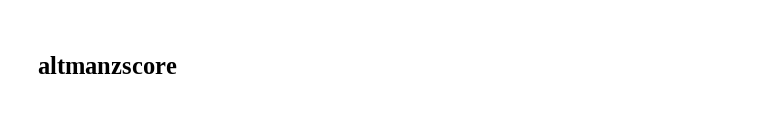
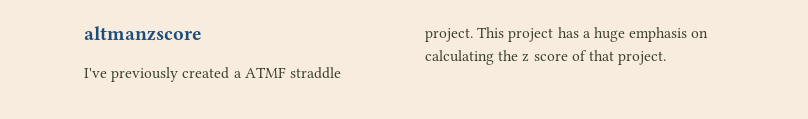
+ I've previously created a ATMF straddle project. This project has a huge emphasis on calculating the z score of that project.

